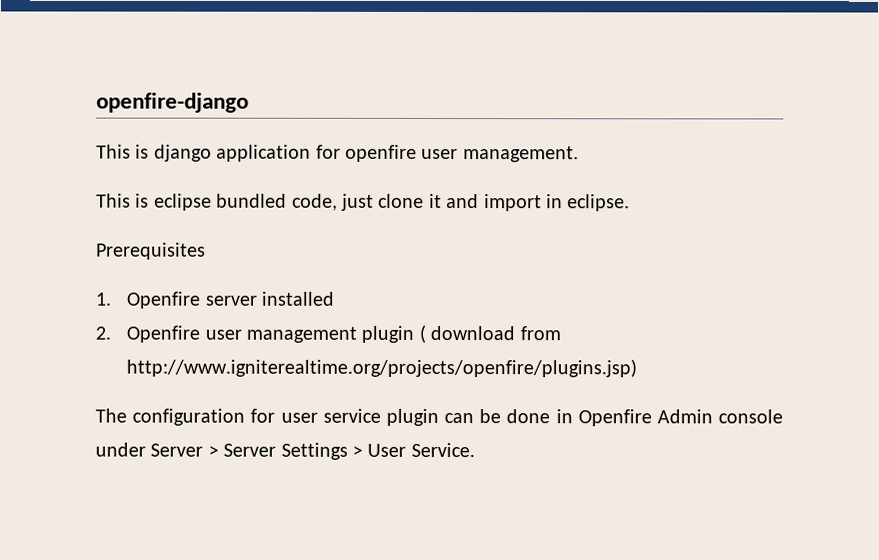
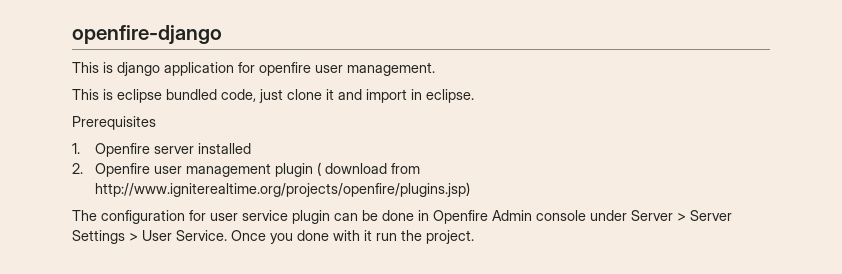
+ Once you done with it run the project.

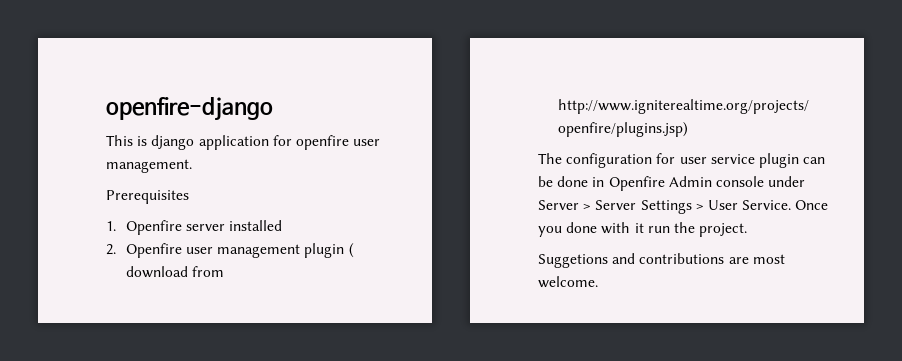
- This is eclipse bundled code, just clone it and import in eclipse.
+ Suggetions and contributions are most welcome.

